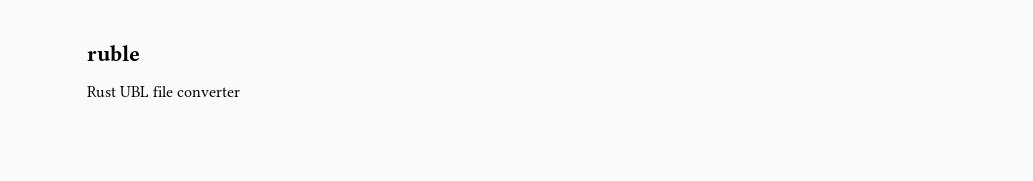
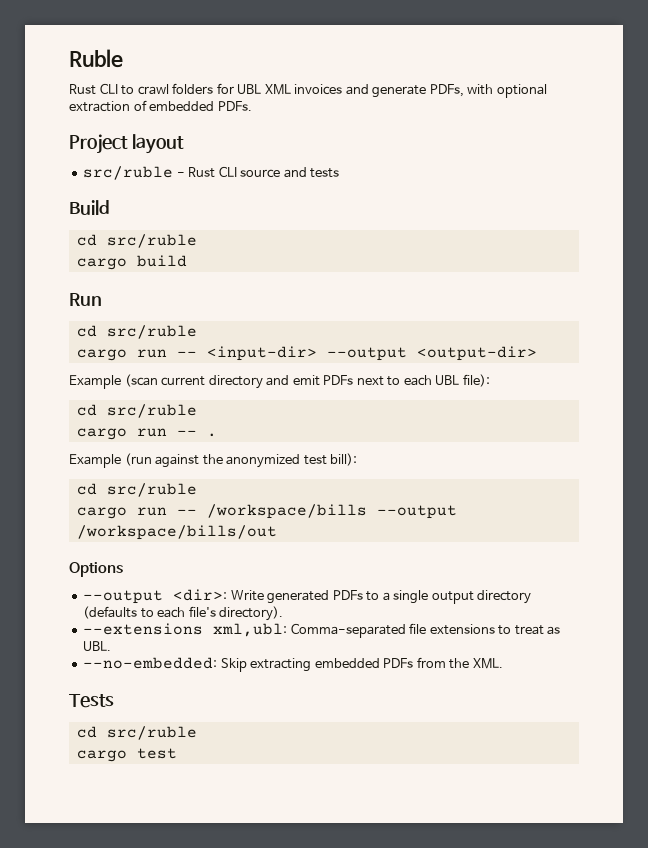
- ruble
- Rust UBL file converter
+ Ruble
+ Rust CLI to crawl folders for UBL XML invoices and generate PDFs, with optional extraction of embedded PDFs.
+ Project layout
+ src/ruble - Rust CLI source and tests
+ Build
+ cd src/ruble
+ cargo build
+ Run
+ cd src/ruble
+ cargo run -- <input-dir> --output <output-dir>
+ Example (scan current directory and emit PDFs next to each UBL file):
+ cd src/ruble
+ cargo run -- .
+ Example (run against the anonymized test bill):
+ cd src/ruble
+ cargo run -- /workspace/bills --output /workspace/bills/out
+ Options
+ --output <dir>: Write generated PDFs to a single output directory (defaults to each file's directory).
+ --extensions xml,ubl: Comma-separated file extensions to treat as UBL.
+ --no-embedded: Skip extracting embedded PDFs from the XML.
+ Tests
+ cd src/ruble
+ cargo test

